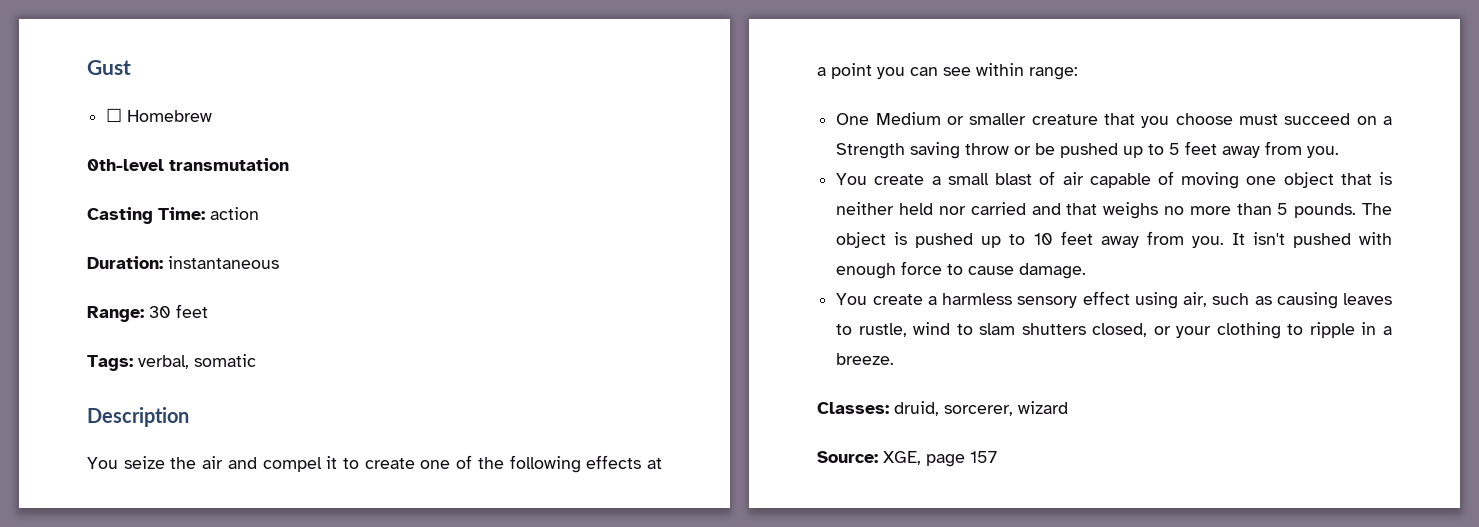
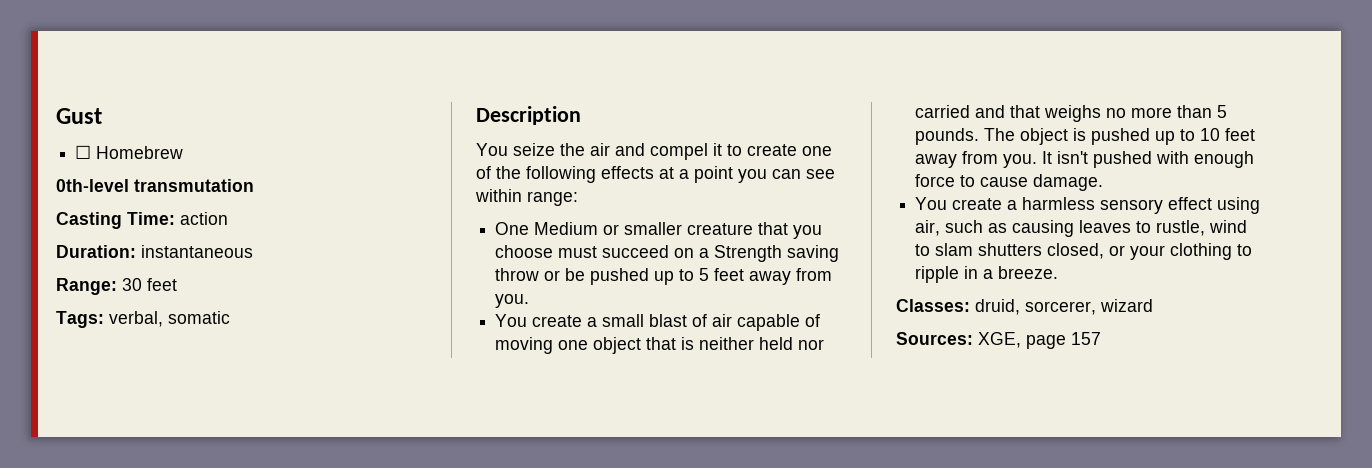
- Source: XGE, page 157
+ Sources: XGE, page 157

